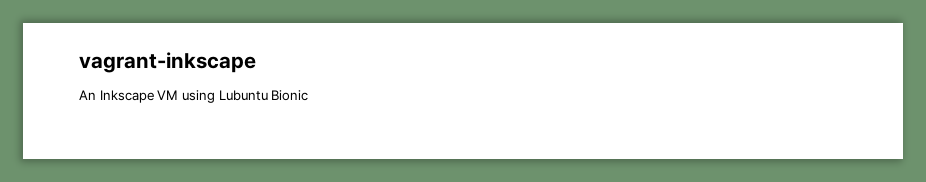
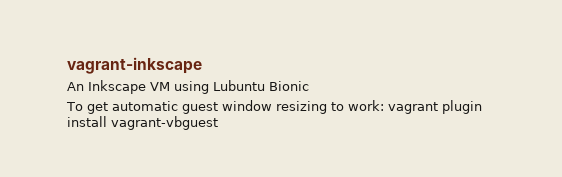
+ To get automatic guest window resizing to work: vagrant plugin install vagrant-vbguest

